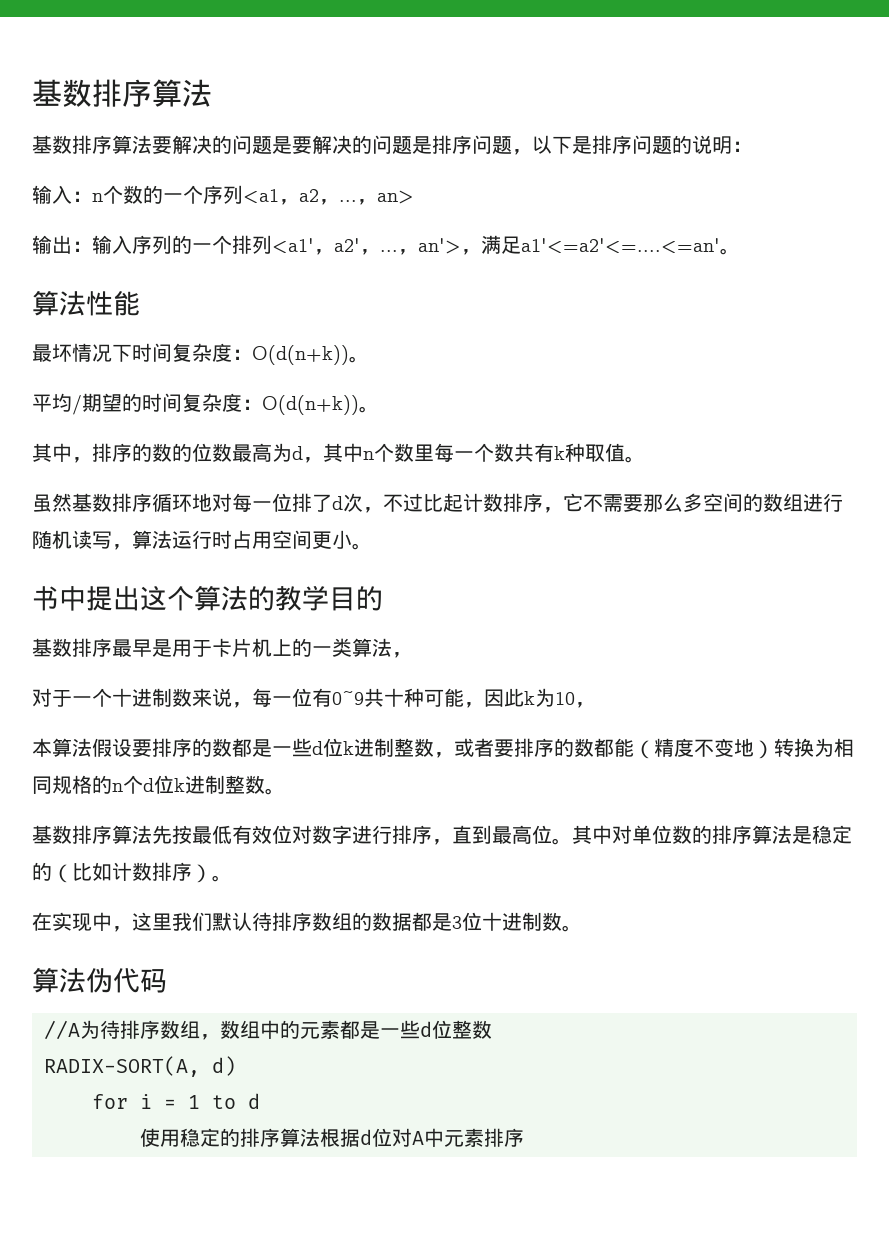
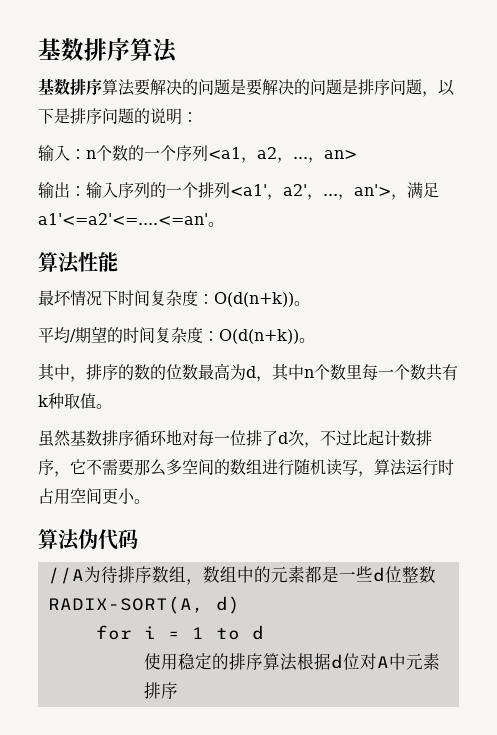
- 书中提出这个算法的教学目的
- 基数排序最早是用于卡片机上的一类算法，
- 对于一个十进制数来说，每一位有0~9共十种可能，因此k为10，
- 本算法假设要排序的数都是一些d位k进制整数，或者要排序的数都能（精度不变地）转换为相同规格的n个d位k进制整数。
- 基数排序算法先按最低有效位对数字进行排序，直到最高位。其中对单位数的排序算法是稳定的（比如计数排序）。
- 在实现中，这里我们默认待排序数组的数据都是3位十进制数。

